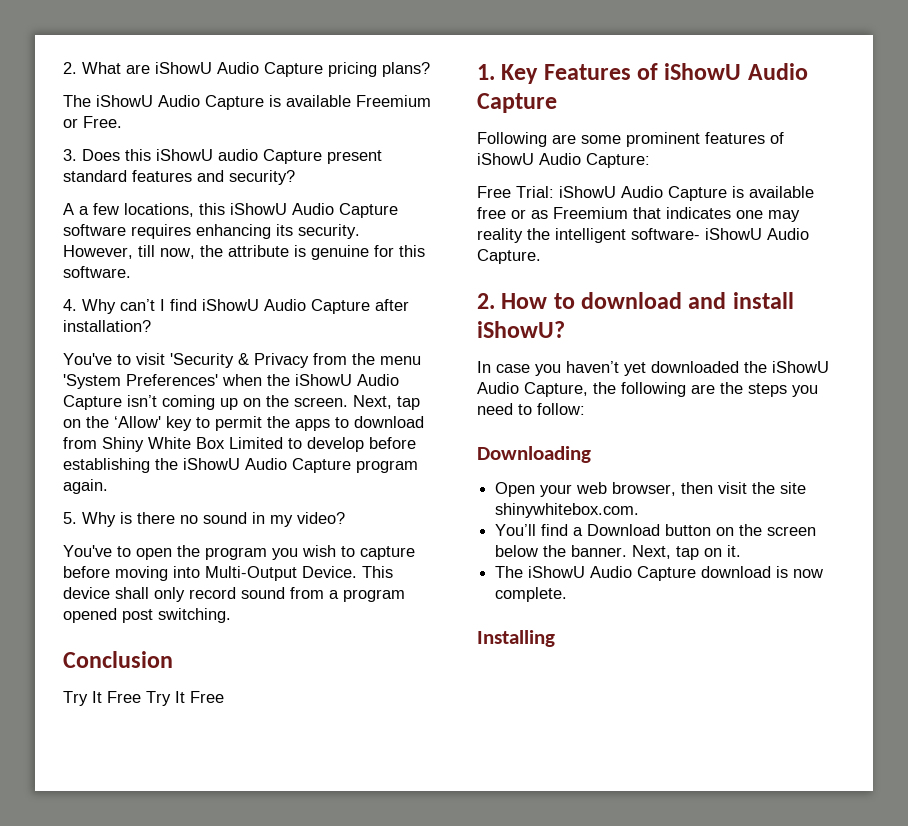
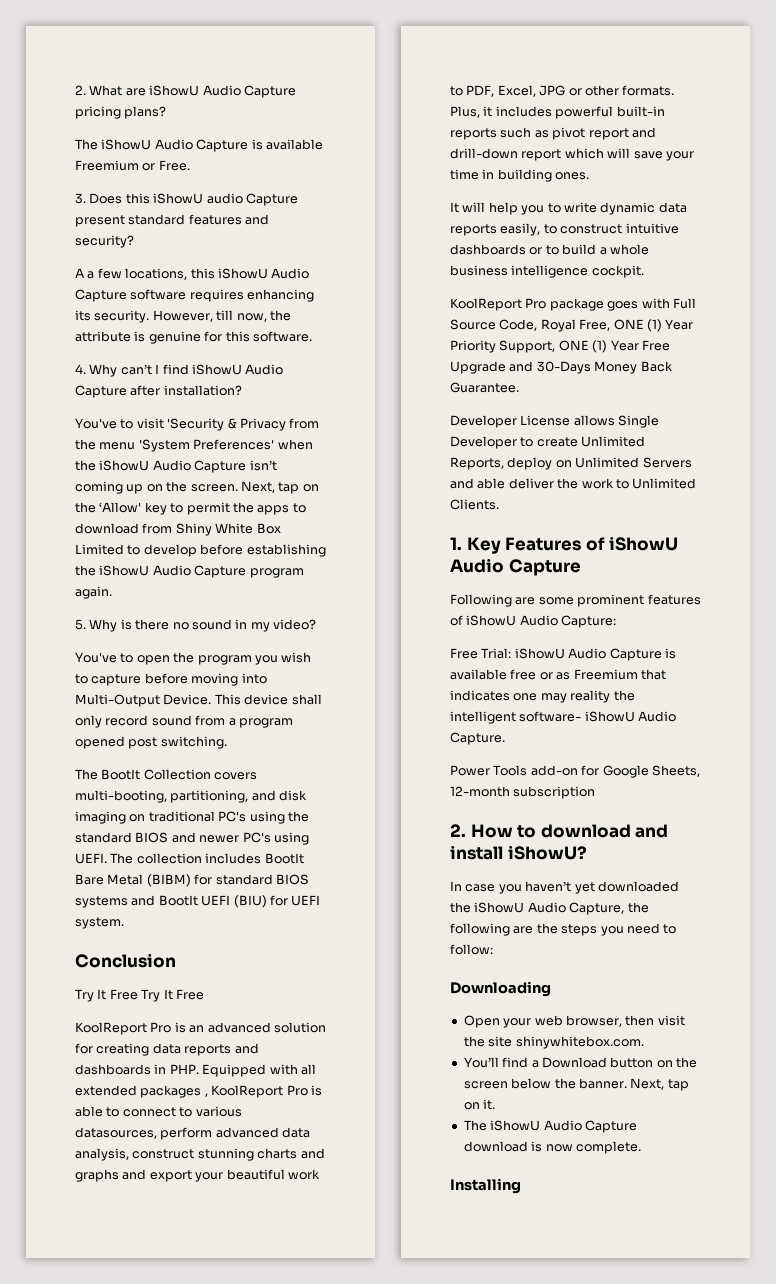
+ The BootIt Collection covers multi-booting, partitioning, and disk imaging on traditional PC's using the standard BIOS and newer PC's using UEFI. The collection includes BootIt Bare Metal (BIBM) for standard BIOS systems and BootIt UEFI (BIU) for UEFI system.
+ KoolReport Pro is an advanced solution for creating data reports and dashboards in PHP. Equipped with all extended packages , KoolReport Pro is able to connect to various datasources, perform advanced data analysis, construct stunning charts and graphs and export your beautiful work to PDF, Excel, JPG or other formats. Plus, it includes powerful built-in reports such as pivot report and drill-down report which will save your time in building ones.
+ It will help you to write dynamic data reports easily, to construct intuitive dashboards or to build a whole business intelligence cockpit.
+ KoolReport Pro package goes with Full Source Code, Royal Free, ONE (1) Year Priority Support, ONE (1) Year Free Upgrade and 30-Days Money Back Guarantee.
+ Developer License allows Single Developer to create Unlimited Reports, deploy on Unlimited Servers and able deliver the work to Unlimited Clients.
+ Power Tools add-on for Google Sheets, 12-month subscription

